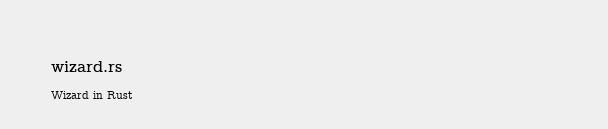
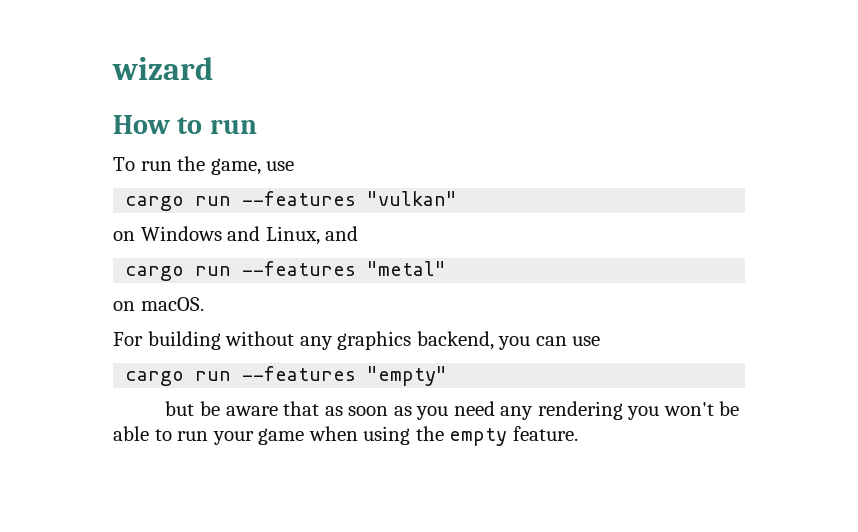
- wizard.rs
- Wizard in Rust
+ wizard
+ How to run
+ To run the game, use
+ cargo run --features "vulkan"
+ on Windows and Linux, and
+ cargo run --features "metal"
+ on macOS.
+ For building without any graphics backend, you can use
+ cargo run --features "empty"
+ but be aware that as soon as you need any rendering you won't be able to run your game when using the empty feature.

